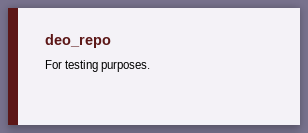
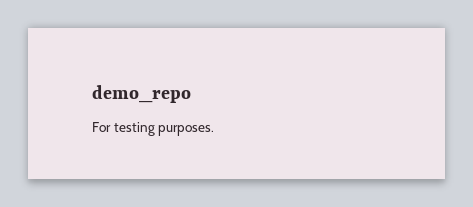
- deo_repo
+ demo_repo

